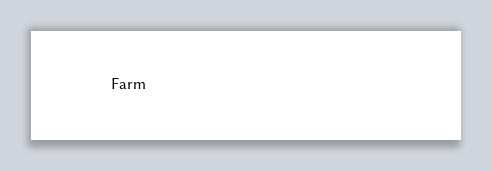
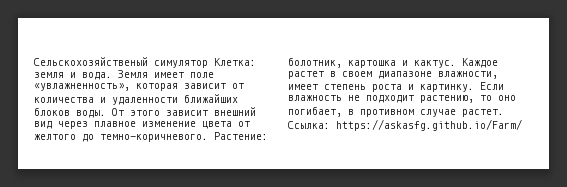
- Farm
+ Сельскохозяйственый симулятор Клетка: земля и вода. Земля имеет поле «увлажненность», которая зависит от количества и удаленности ближайших блоков воды. От этого зависит внешний вид через плавное изменение цвета от желтого до темно-коричневого. Растение: болотник, картошка и кактус. Каждое растет в своем диапазоне влажности, имеет степень роста и картинку. Если влажность не подходит растению, то оно погибает, в противном случае растет. Ссылка: https://askasfg.github.io/Farm/

